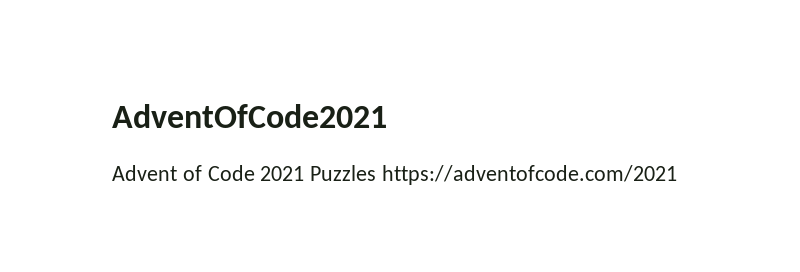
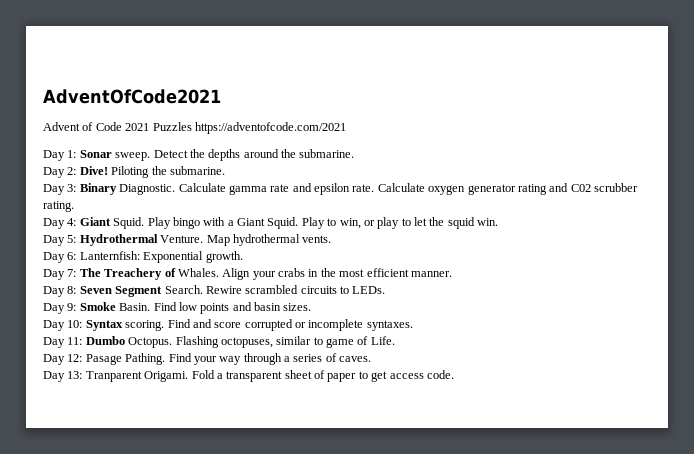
+ Day 1: Sonar sweep. Detect the depths around the submarine.
+ Day 2: Dive! Piloting the submarine.
+ Day 3: Binary Diagnostic. Calculate gamma rate and epsilon rate. Calculate oxygen generator rating and C02 scrubber rating.
+ Day 4: Giant Squid. Play bingo with a Giant Squid. Play to win, or play to let the squid win.
+ Day 5: Hydrothermal Venture. Map hydrothermal vents.
+ Day 6: Lanternfish: Exponential growth.
+ Day 7: The Treachery of Whales. Align your crabs in the most efficient manner.
+ Day 8: Seven Segment Search. Rewire scrambled circuits to LEDs.
+ Day 9: Smoke Basin. Find low points and basin sizes.
+ Day 10: Syntax scoring. Find and score corrupted or incomplete syntaxes.
+ Day 11: Dumbo Octopus. Flashing octopuses, similar to game of Life.
+ Day 12: Pasage Pathing. Find your way through a series of caves.
+ Day 13: Tranparent Origami. Fold a transparent sheet of paper to get access code.

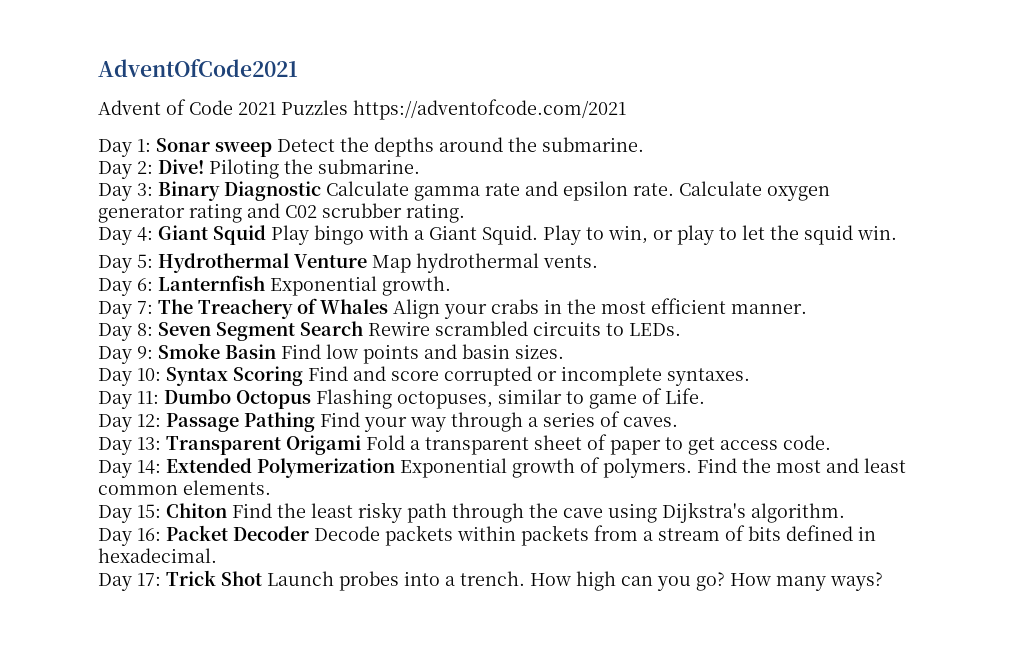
- Day 1: Sonar sweep. Detect the depths around the submarine.
+ Day 1: Sonar sweep Detect the depths around the submarine.
- Day 3: Binary Diagnostic. Calculate gamma rate and epsilon rate.
+ Day 3: Binary Diagnostic Calculate gamma rate and epsilon rate.
- Day 4: Giant Squid. Play bingo with a Giant Squid.
+ Day 4: Giant Squid Play bingo with a Giant Squid.
- Day 5: Hydrothermal Venture. Map hydrothermal vents.
+ Day 5: Hydrothermal Venture Map hydrothermal vents.
- Day 6: Lanternfish: Exponential growth.
+ Day 6: Lanternfish Exponential growth.
- Day 7: The Treachery of Whales. Align your crabs in the most efficient manner.
+ Day 7: The Treachery of Whales Align your crabs in the most efficient manner.
- Day 8: Seven Segment Search. Rewire scrambled circuits to LEDs.
+ Day 8: Seven Segment Search Rewire scrambled circuits to LEDs.
- Day 9: Smoke Basin. Find low points and basin sizes.
+ Day 9: Smoke Basin Find low points and basin sizes.
- Day 10: Syntax scoring. Find and score corrupted or incomplete syntaxes.
+ Day 10: Syntax Scoring Find and score corrupted or incomplete syntaxes.
- Day 11: Dumbo Octopus. Flashing octopuses, similar to game of Life.
+ Day 11: Dumbo Octopus Flashing octopuses, similar to game of Life.
- Day 12: Pasage Pathing. Find your way through a series of caves.
+ Day 12: Passage Pathing Find your way through a series of caves.
- Day 13: Tranparent Origami. Fold a transparent sheet of paper to get access code.
+ Day 13: Transparent Origami Fold a transparent sheet of paper to get access code.
+ Day 14: Extended Polymerization Exponential growth of polymers. Find the most and least common elements.
+ Day 15: Chiton Find the least risky path through the cave using Dijkstra's algorithm.
+ Day 16: Packet Decoder Decode packets within packets from a stream of bits defined in hexadecimal.
+ Day 17: Trick Shot Launch probes into a trench. How high can you go? How many ways?

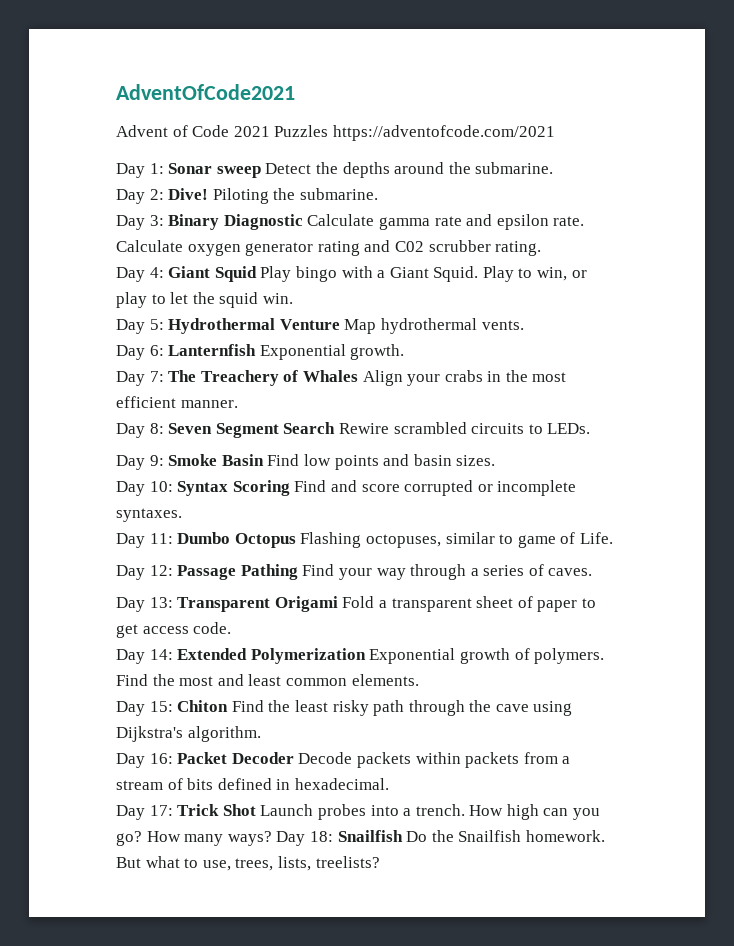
+ Day 18: Snailfish Do the Snailfish homework. But what to use, trees, lists, treelists?

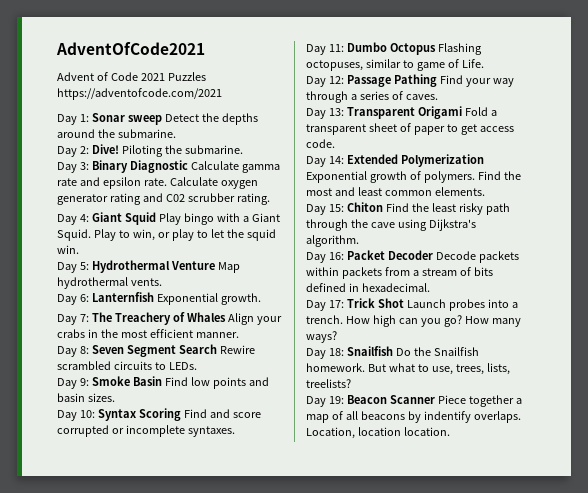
- How many ways? Day 18: Snailfish Do the Snailfish homework.
+ How many ways?
+ Day 18: Snailfish Do the Snailfish homework.
+ Day 19: Beacon Scanner Piece together a map of all beacons by indentify overlaps. Location, location location.

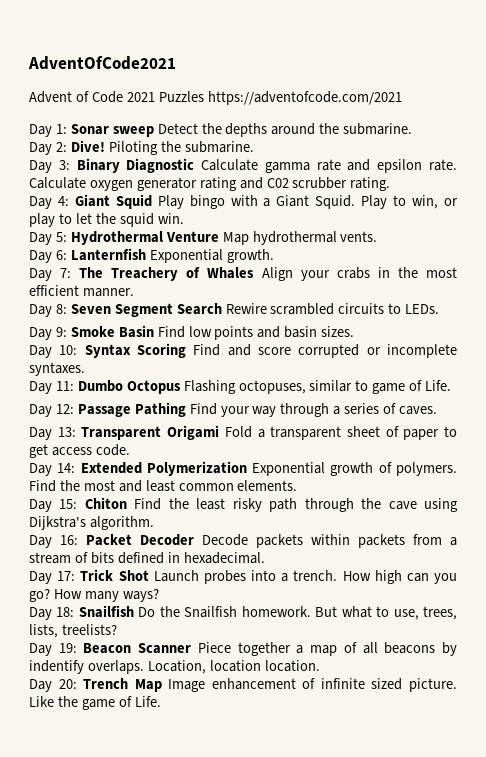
+ Day 20: Trench Map Image enhancement of infinite sized picture. Like the game of Life.

